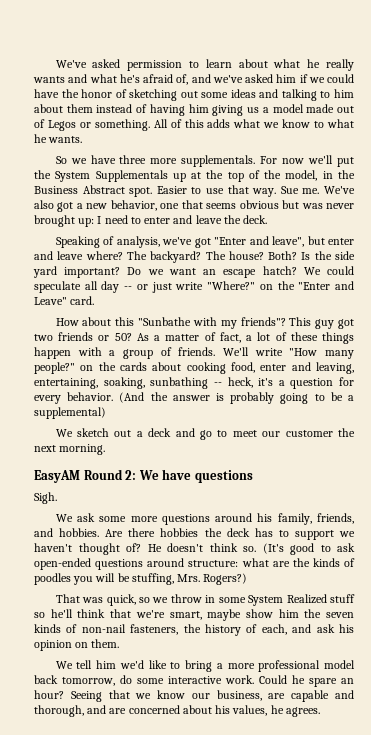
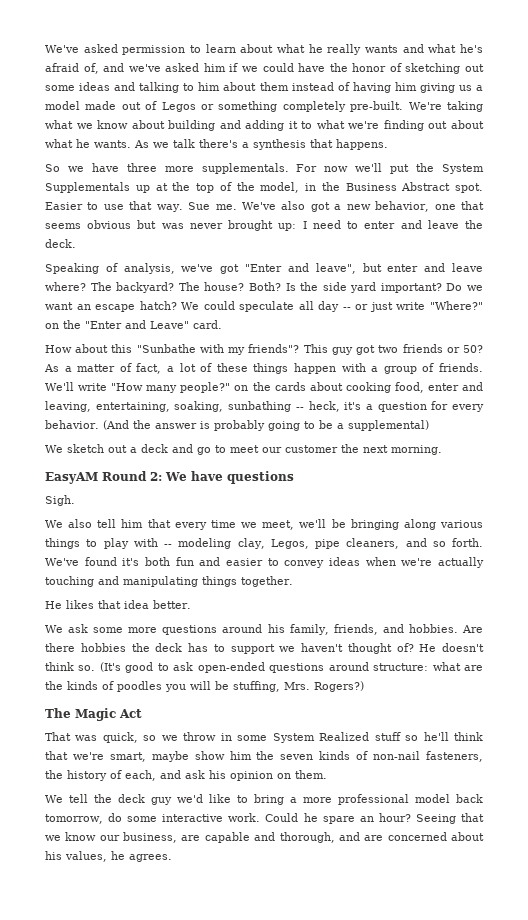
- We've asked permission to learn about what he really wants and what he's afraid of, and we've asked him if we could have the honor of sketching out some ideas and talking to him about them instead of having him giving us a model made out of Legos or something. All of this adds what we know to what he wants.
+ We've asked permission to learn about what he really wants and what he's afraid of, and we've asked him if we could have the honor of sketching out some ideas and talking to him about them instead of having him giving us a model made out of Legos or something completely pre-built. We're taking what we know about building and adding it to what we're finding out about what he wants. As we talk there's a synthesis that happens.
+ We also tell him that every time we meet, we'll be bringing along various things to play with -- modeling clay, Legos, pipe cleaners, and so forth. We've found it's both fun and easier to convey ideas when we're actually touching and manipulating things together.
+ He likes that idea better.
+ The Magic Act
- We tell him we'd like to bring a more professional model back tomorrow, do some interactive work.
+ We tell the deck guy we'd like to bring a more professional model back tomorrow, do some interactive work.

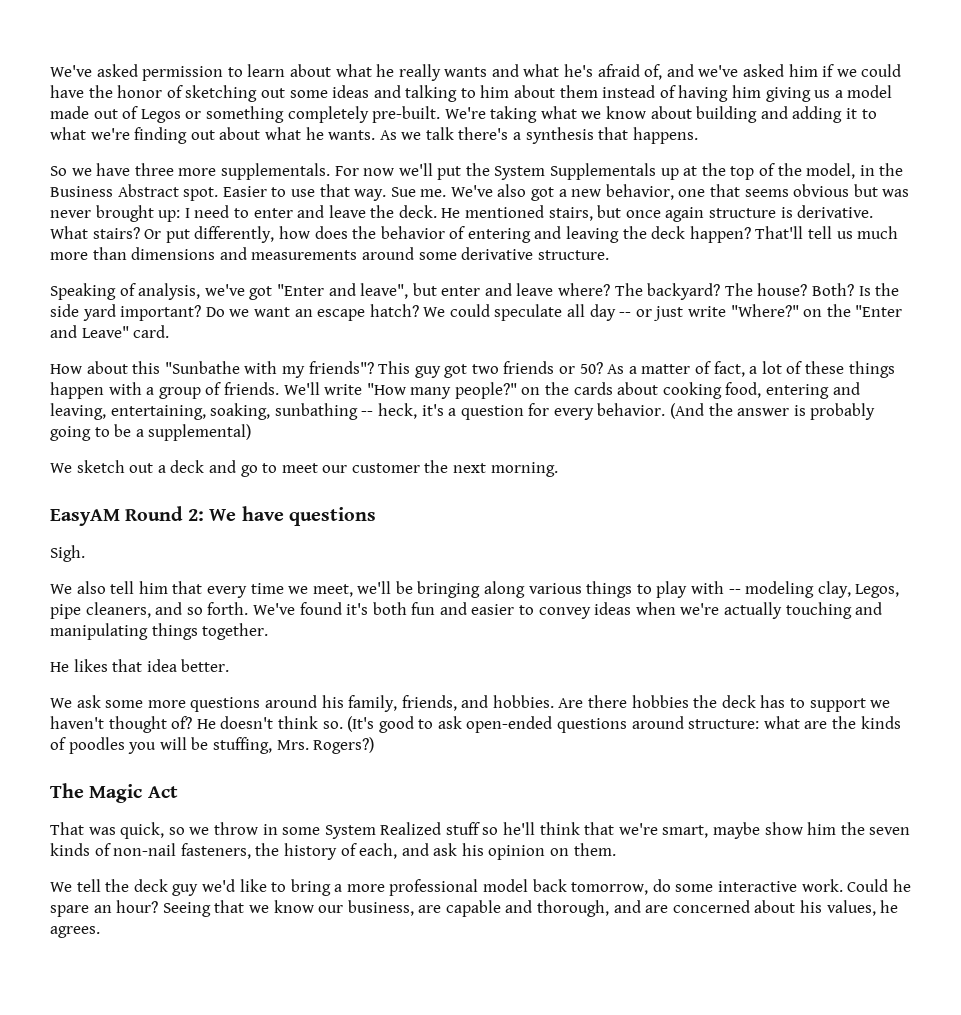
+ He mentioned stairs, but once again structure is derivative. What stairs? Or put differently, how does the behavior of entering and leaving the deck happen? That'll tell us much more than dimensions and measurements around some derivative structure.
- We'll write "How many people?" on the cards about cooking food, enter and leaving, entertaining, soaking, sunbathing -- heck, it's a question for every behavior.
+ We'll write "How many people?" on the cards about cooking food, entering and leaving, entertaining, soaking, sunbathing -- heck, it's a question for every behavior.

